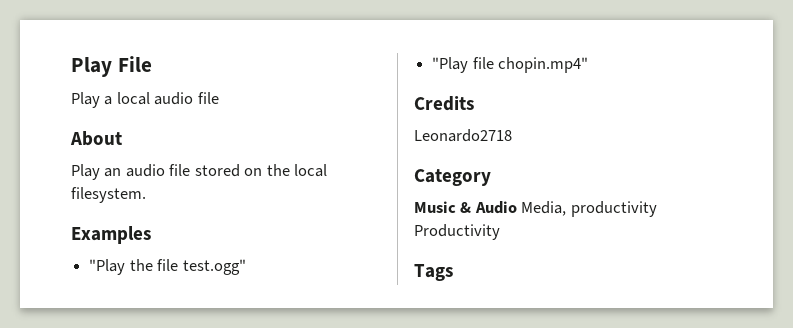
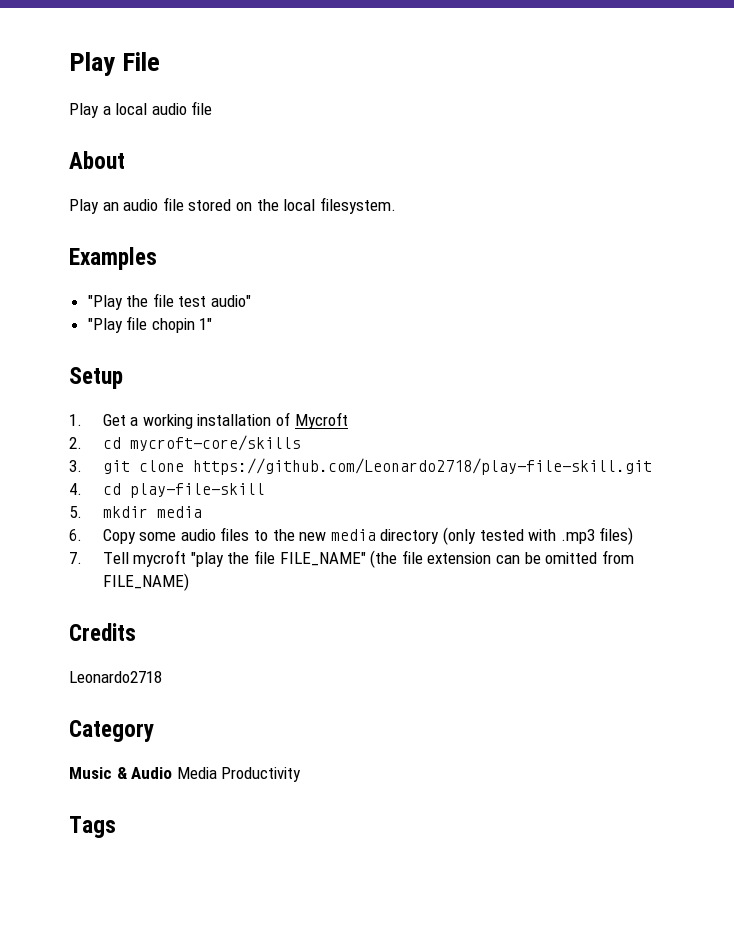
- "Play the file test.ogg"
+ "Play the file test audio"
- "Play file chopin.mp4"
+ "Play file chopin 1"
+ Setup
+ 1. Get a working installation of Mycroft
+ 2. cd mycroft-core/skills
+ 3. git clone https://github.com/Leonardo2718/play-file-skill.git
+ 4. cd play-file-skill
+ 5. mkdir media
+ 6. Copy some audio files to the new media directory (only tested with .mp3 files)
+ 7. Tell mycroft "play the file FILE_NAME" (the file extension can be omitted from FILE_NAME)
- Music & Audio Media, productivity Productivity
+ Music & Audio Media Productivity

